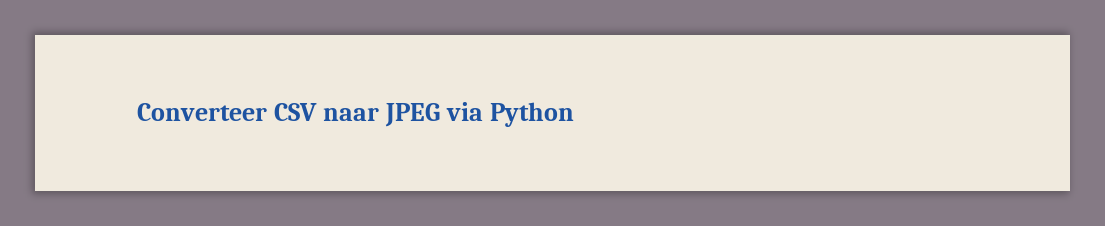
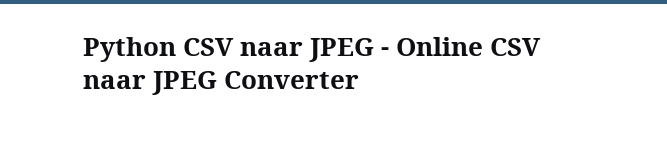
- Converteer CSV naar JPEG via Python
+ Python CSV naar JPEG - Online CSV naar JPEG Converter

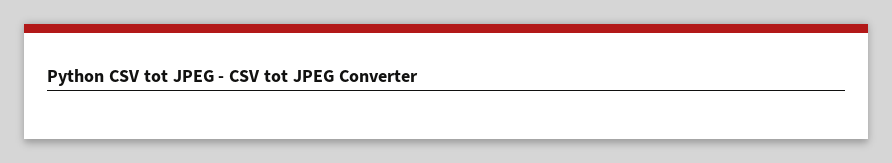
- Python CSV naar JPEG - Online CSV naar JPEG Converter
+ Python CSV tot JPEG - CSV tot JPEG Converter

